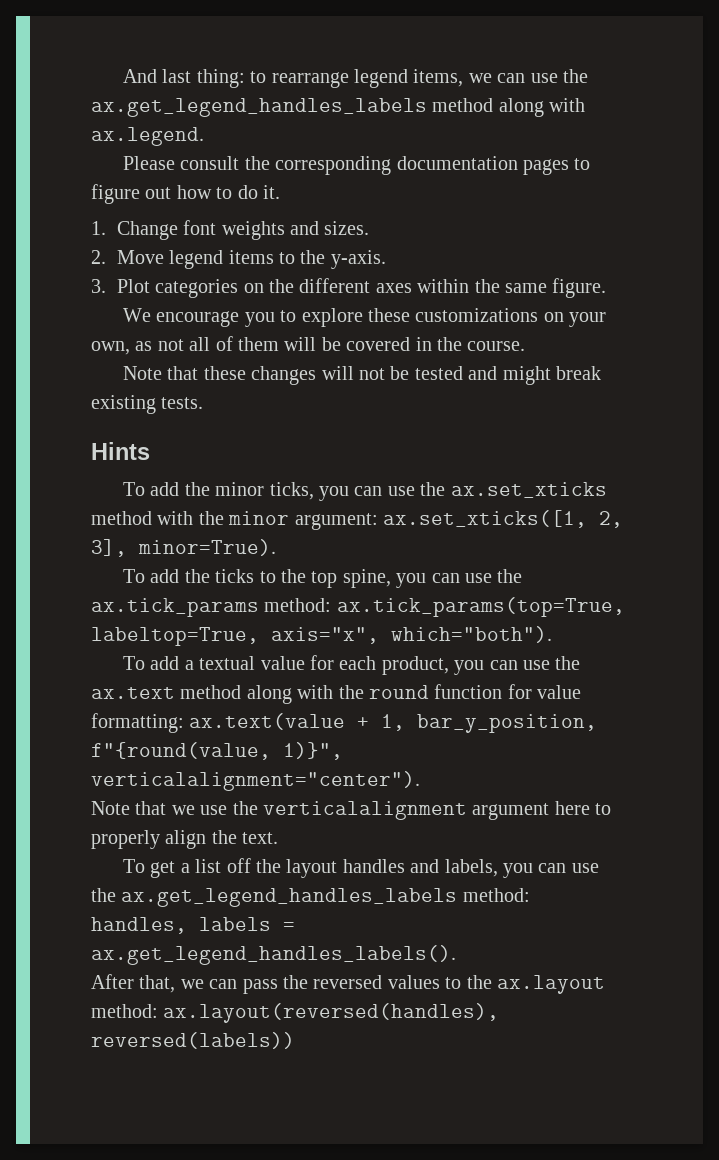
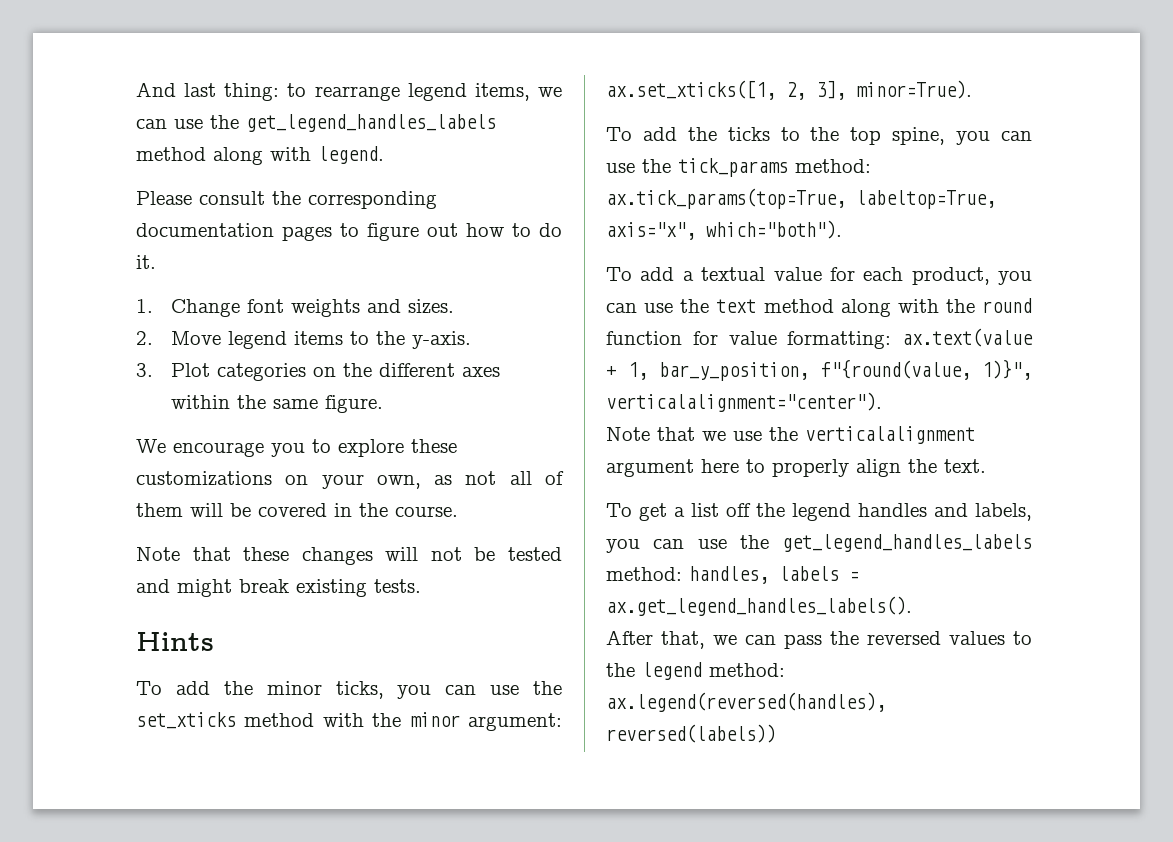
- And last thing: to rearrange legend items, we can use the ax.get_legend_handles_labels method along with ax.legend.
+ And last thing: to rearrange legend items, we can use the get_legend_handles_labels method along with legend.
- To add the minor ticks, you can use the ax.set_xticks method with the minor argument: ax.set_xticks([1, 2, 3], minor=True).
+ To add the minor ticks, you can use the set_xticks method with the minor argument: ax.set_xticks([1, 2, 3], minor=True).
- To add the ticks to the top spine, you can use the ax.tick_params method: ax.tick_params(top=True, labeltop=True, axis="x", which="both").
+ To add the ticks to the top spine, you can use the tick_params method: ax.tick_params(top=True, labeltop=True, axis="x", which="both").
- To add a textual value for each product, you can use the ax.text method along with the round function for value formatting: ax.text(value + 1, bar_y_position, f"{round(value, 1)}", verticalalignment="center").
+ To add a textual value for each product, you can use the text method along with the round function for value formatting: ax.text(value + 1, bar_y_position, f"{round(value, 1)}", verticalalignment="center").
- To get a list off the layout handles and labels, you can use the ax.get_legend_handles_labels method: handles, labels = ax.get_legend_handles_labels().
+ To get a list off the legend handles and labels, you can use the get_legend_handles_labels method: handles, labels = ax.get_legend_handles_labels().
- After that, we can pass the reversed values to the ax.layout method: ax.layout(reversed(handles), reversed(labels))
+ After that, we can pass the reversed values to the legend method: ax.legend(reversed(handles), reversed(labels))

